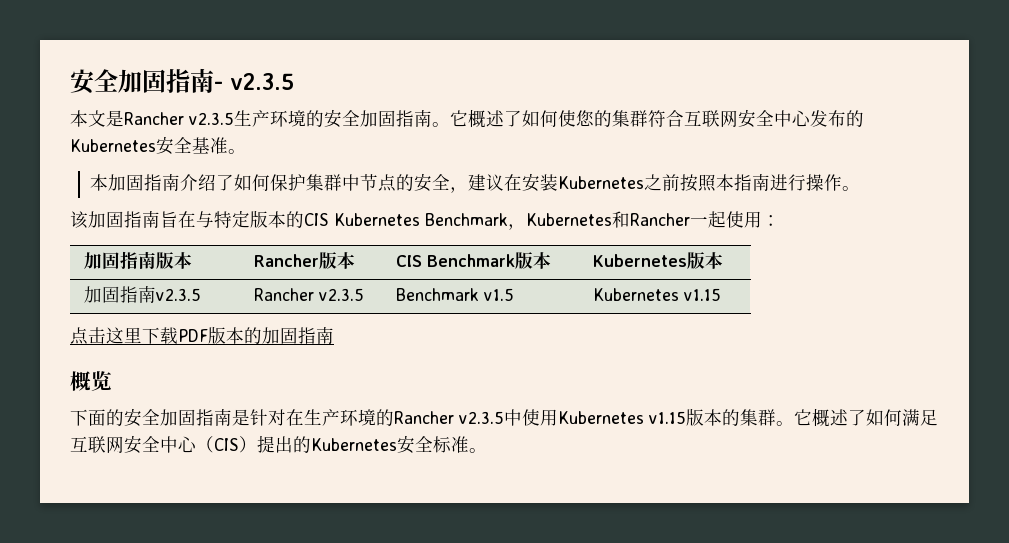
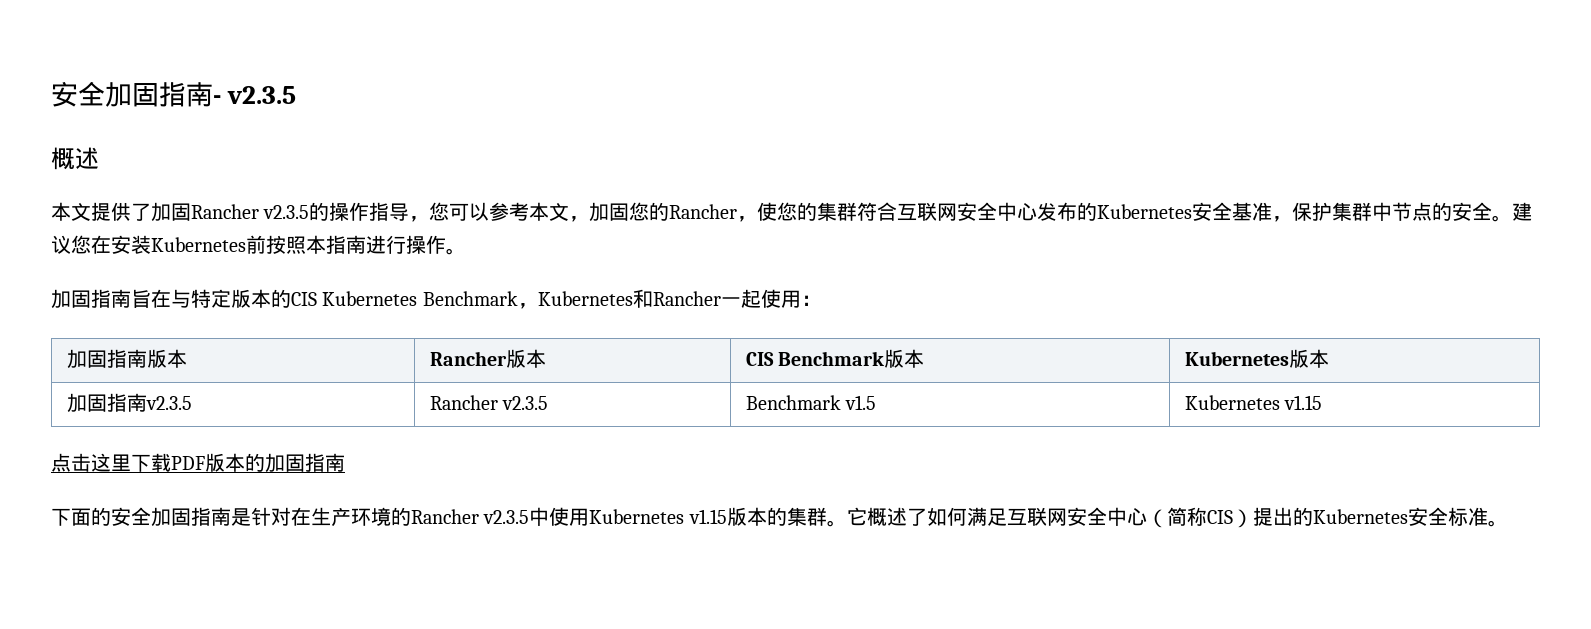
  安全加固指南- v2.3.5
- 本文是Rancher v2.3.5生产环境的安全加固指南。它概述了如何使您的集群符合互联网安全中心发布的Kubernetes安全基准。
- 本加固指南介绍了如何保护集群中节点的安全，建议在安装Kubernetes之前按照本指南进行操作。
+ 概述
+ 本文提供了加固Rancher v2.3.5的操作指导，您可以参考本文，加固您的Rancher，使您的集群符合互联网安全中心发布的Kubernetes安全基准，保护集群中节点的安全。建议您在安装Kubernetes前按照本指南进行操作。
- 该加固指南旨在与特定版本的CIS Kubernetes Benchmark，Kubernetes和Rancher一起使用：
+ 加固指南旨在与特定版本的CIS Kubernetes Benchmark，Kubernetes和Rancher一起使用：
- 概览
- 它概述了如何满足互联网安全中心（CIS）提出的Kubernetes安全标准。
+ 它概述了如何满足互联网安全中心（简称CIS）提出的Kubernetes安全标准。

